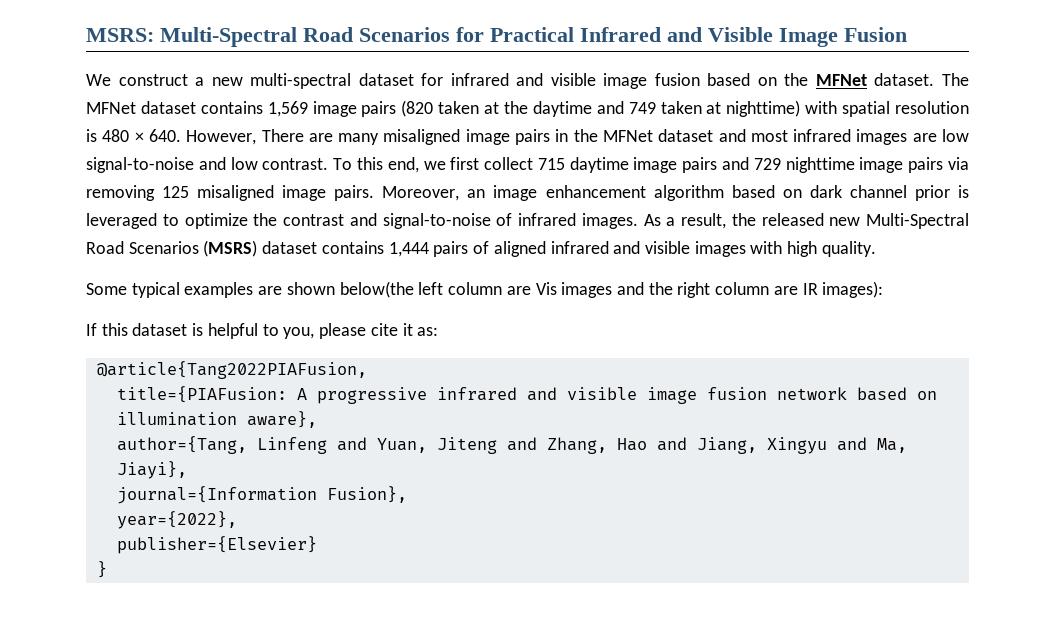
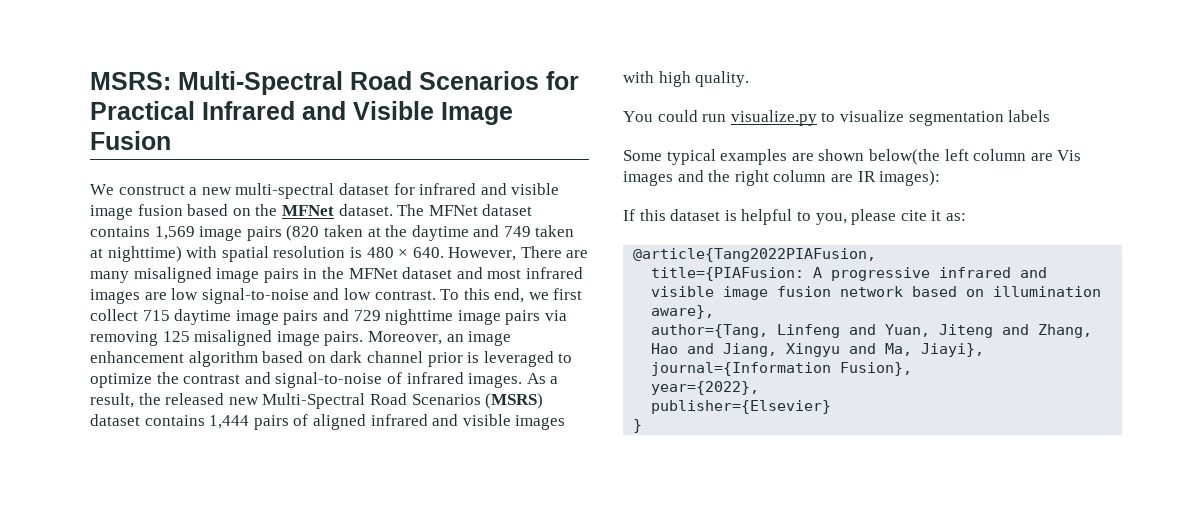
+ You could run visualize.py to visualize segmentation labels

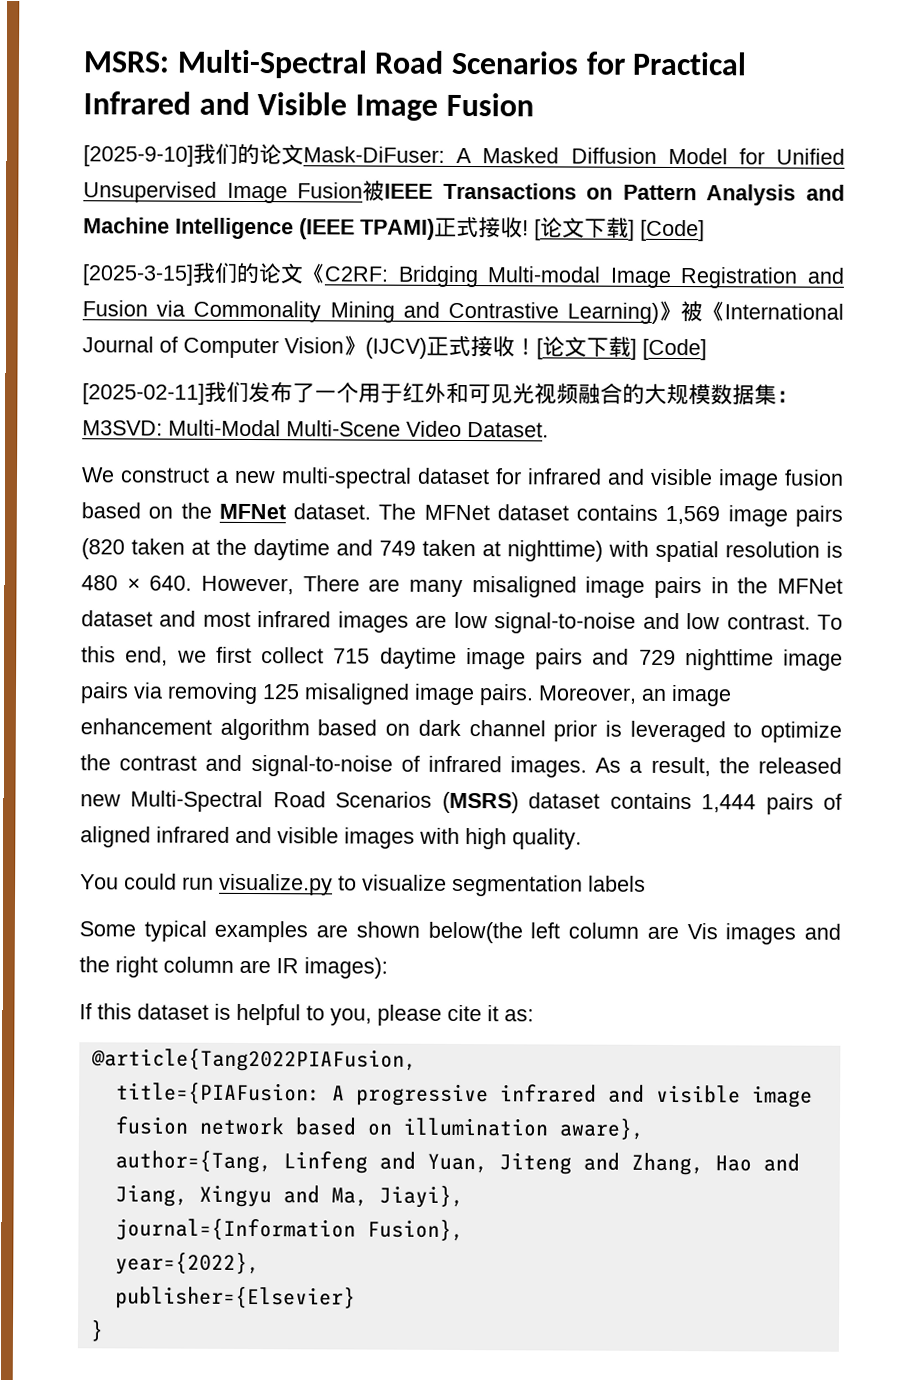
+ [2025-9-10]我们的论文Mask-DiFuser: A Masked Diffusion Model for Unified Unsupervised Image Fusion被IEEE Transactions on Pattern Analysis and Machine Intelligence (IEEE TPAMI)正式接收! [论文下载] [Code]
+ [2025-3-15]我们的论文《C2RF: Bridging Multi-modal Image Registration and Fusion via Commonality Mining and Contrastive Learning)》被《International Journal of Computer Vision》(IJCV)正式接收！[论文下载] [Code]
+ [2025-02-11]我们发布了一个用于红外和可见光视频融合的大规模数据集：M3SVD: Multi-Modal Multi-Scene Video Dataset.

